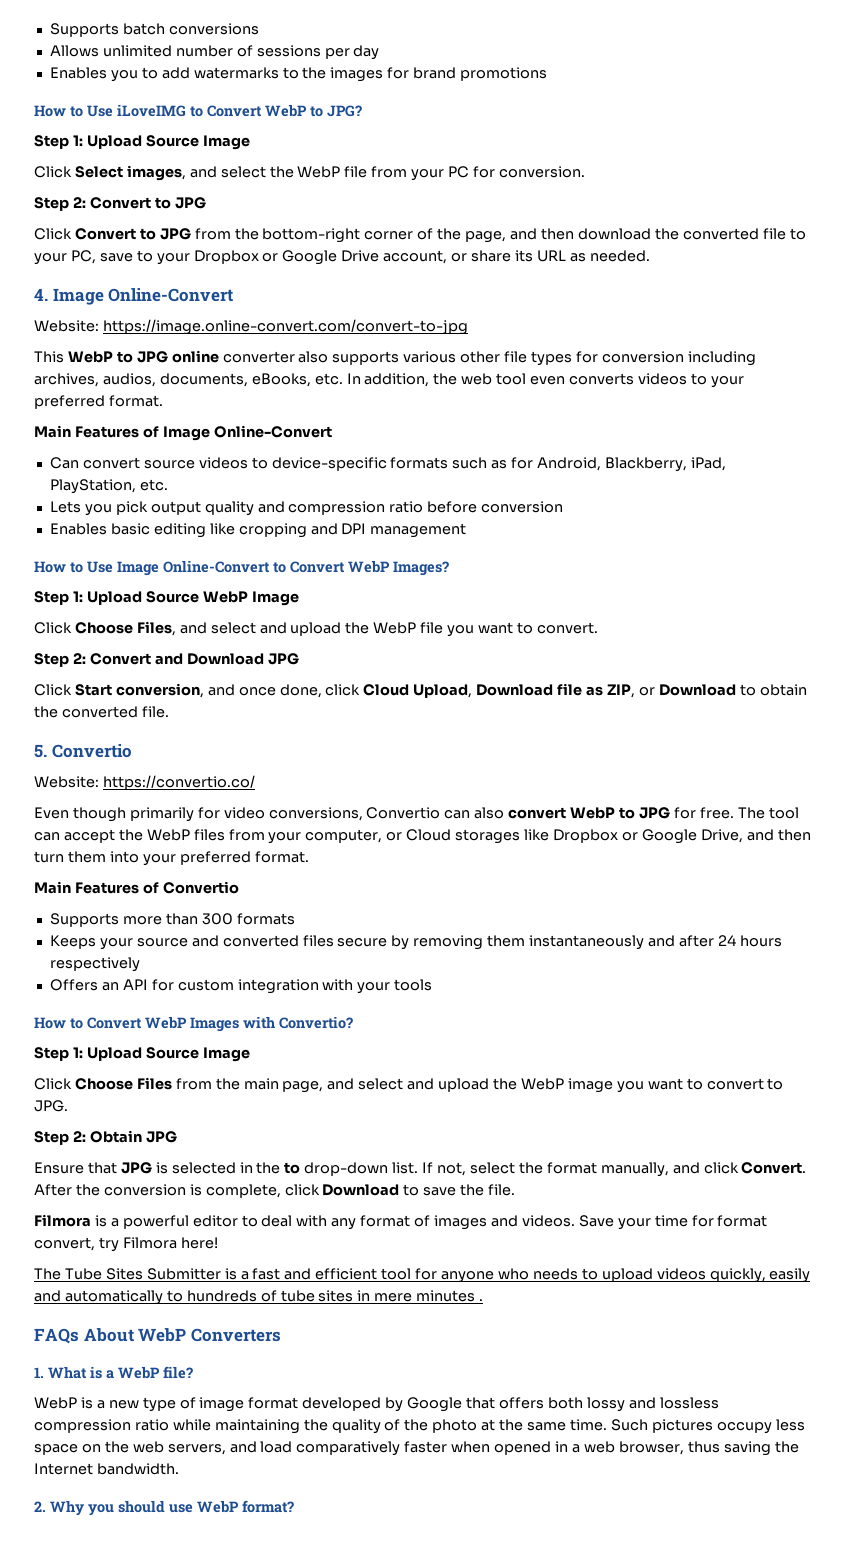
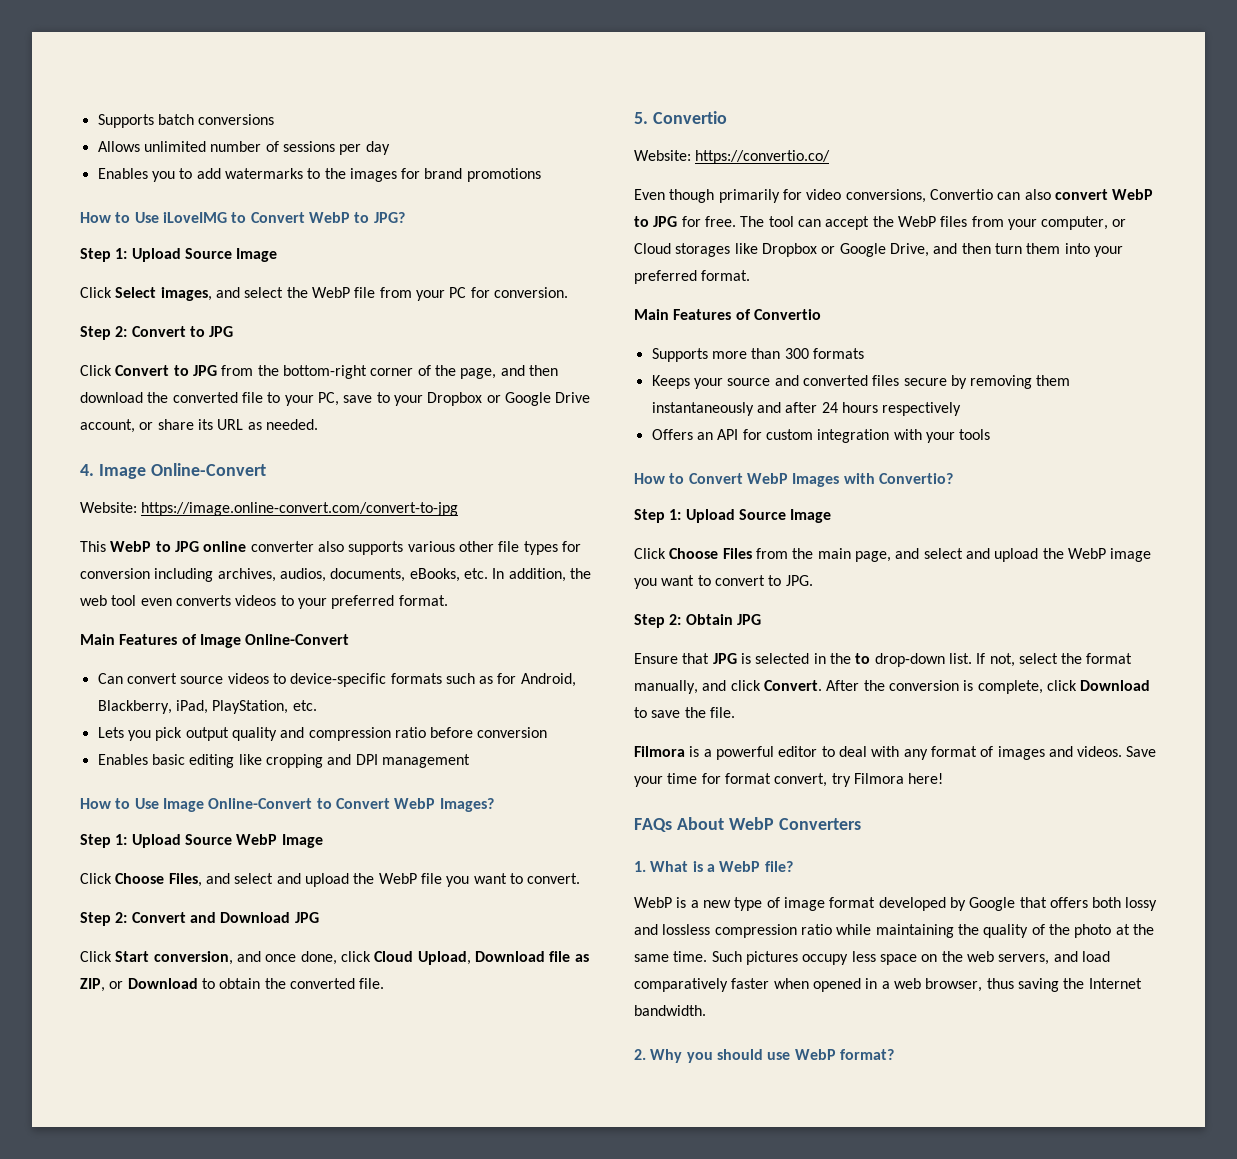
- The Tube Sites Submitter is a fast and efficient tool for anyone who needs to upload videos quickly, easily and automatically to hundreds of tube sites in mere minutes .

